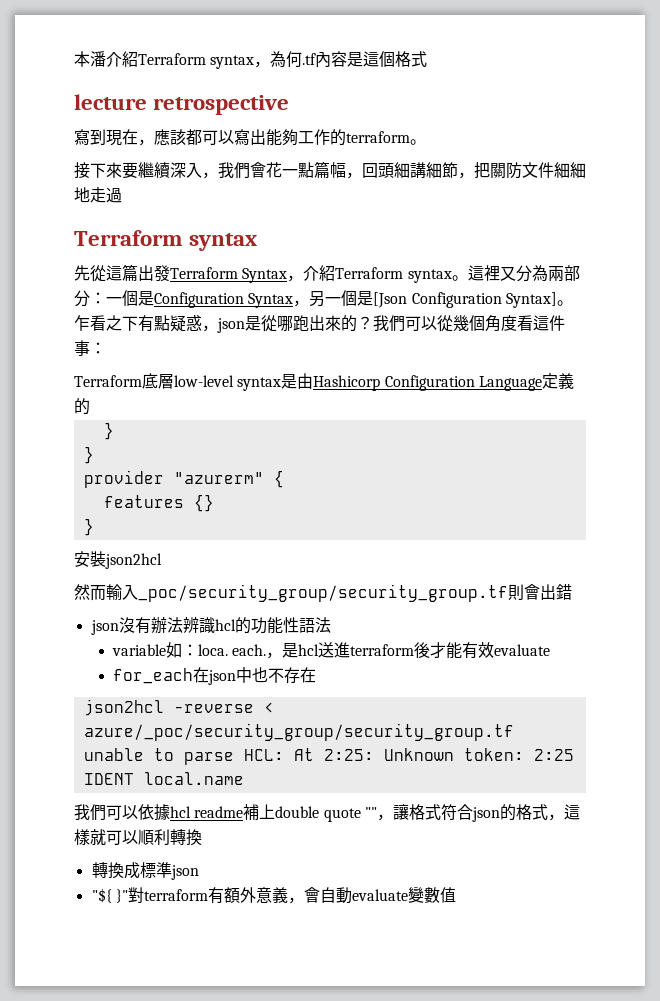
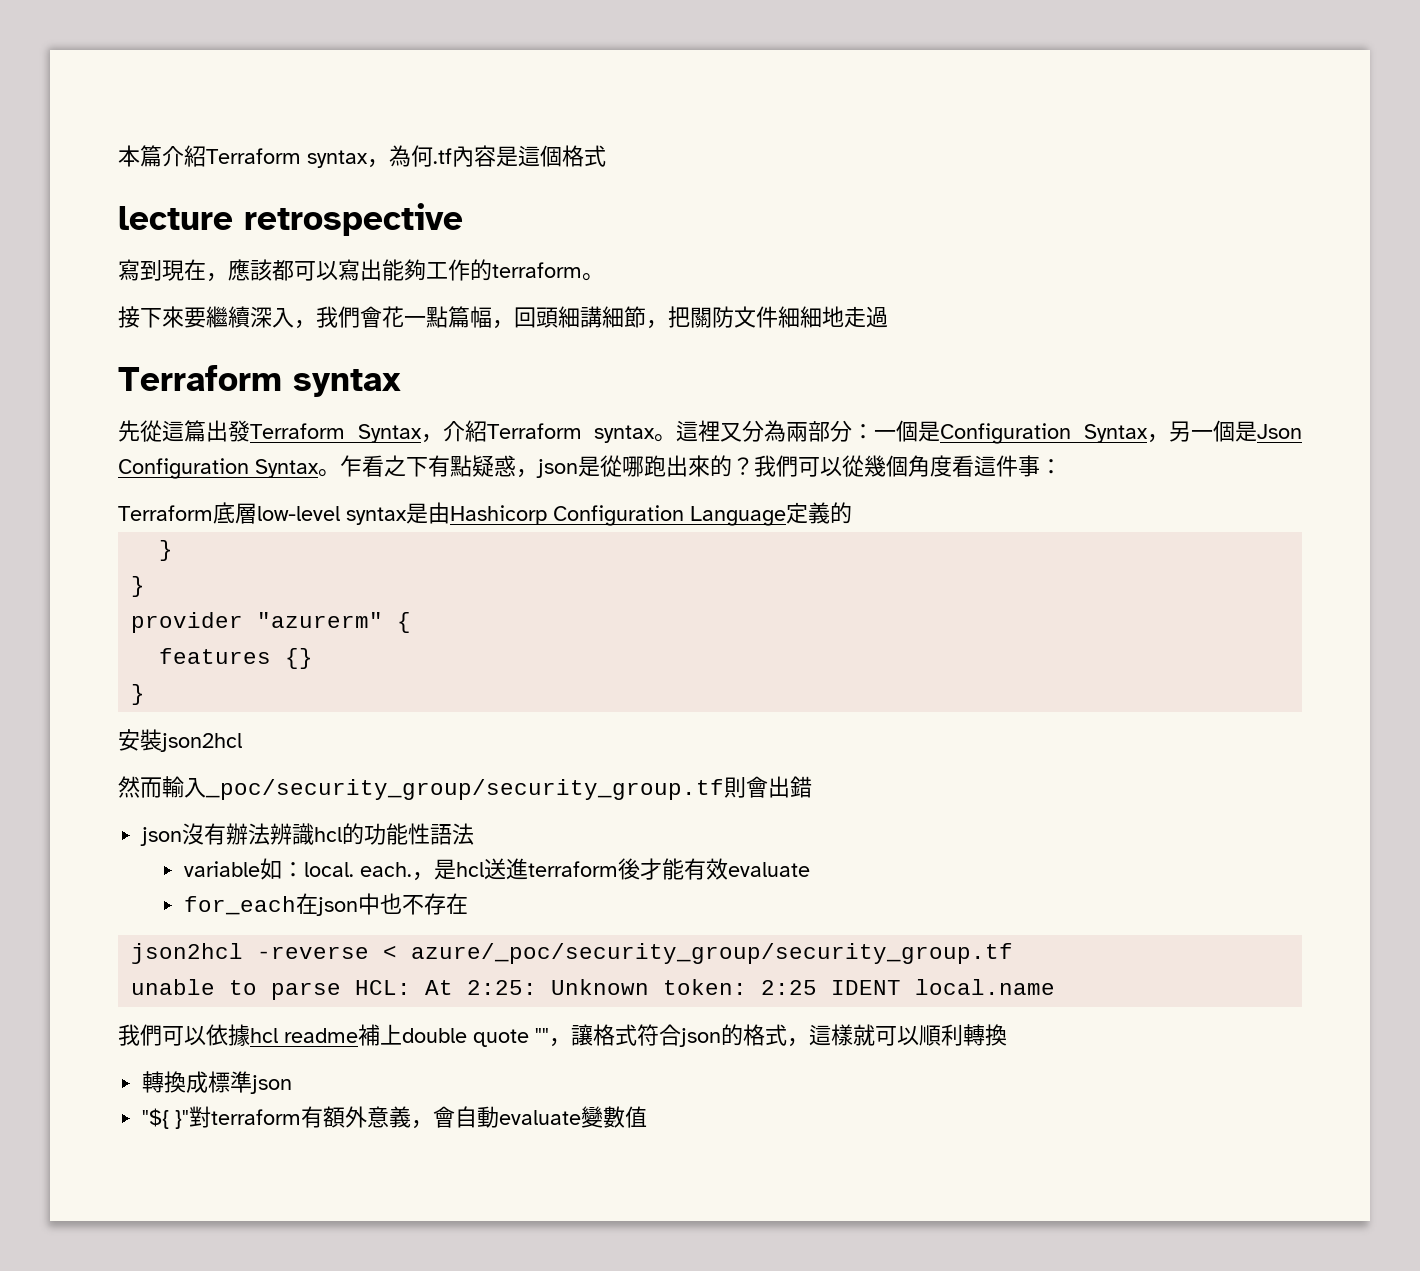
- 本潘介紹Terraform syntax，為何.tf內容是這個格式
+ 本篇介紹Terraform syntax，為何.tf內容是這個格式
- 這裡又分為兩部分：一個是Configuration Syntax，另一個是[Json Configuration Syntax]。
+ 這裡又分為兩部分：一個是Configuration Syntax，另一個是Json Configuration Syntax。
- variable如：loca. each.
+ variable如：local. each.

